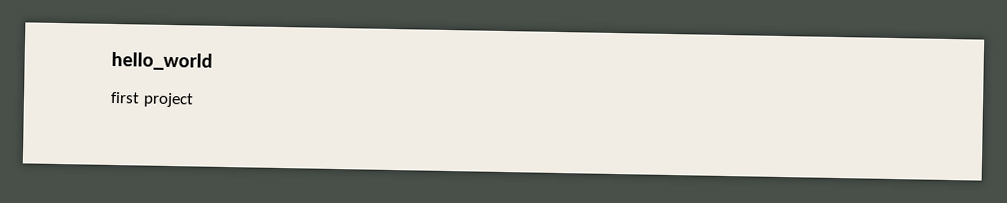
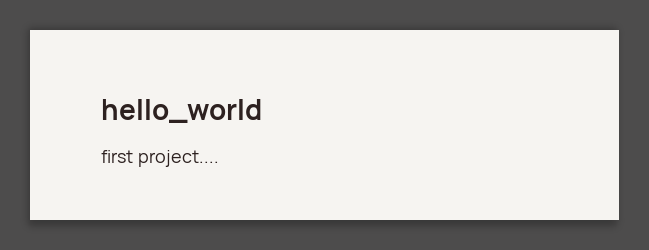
- first project
+ first project....

